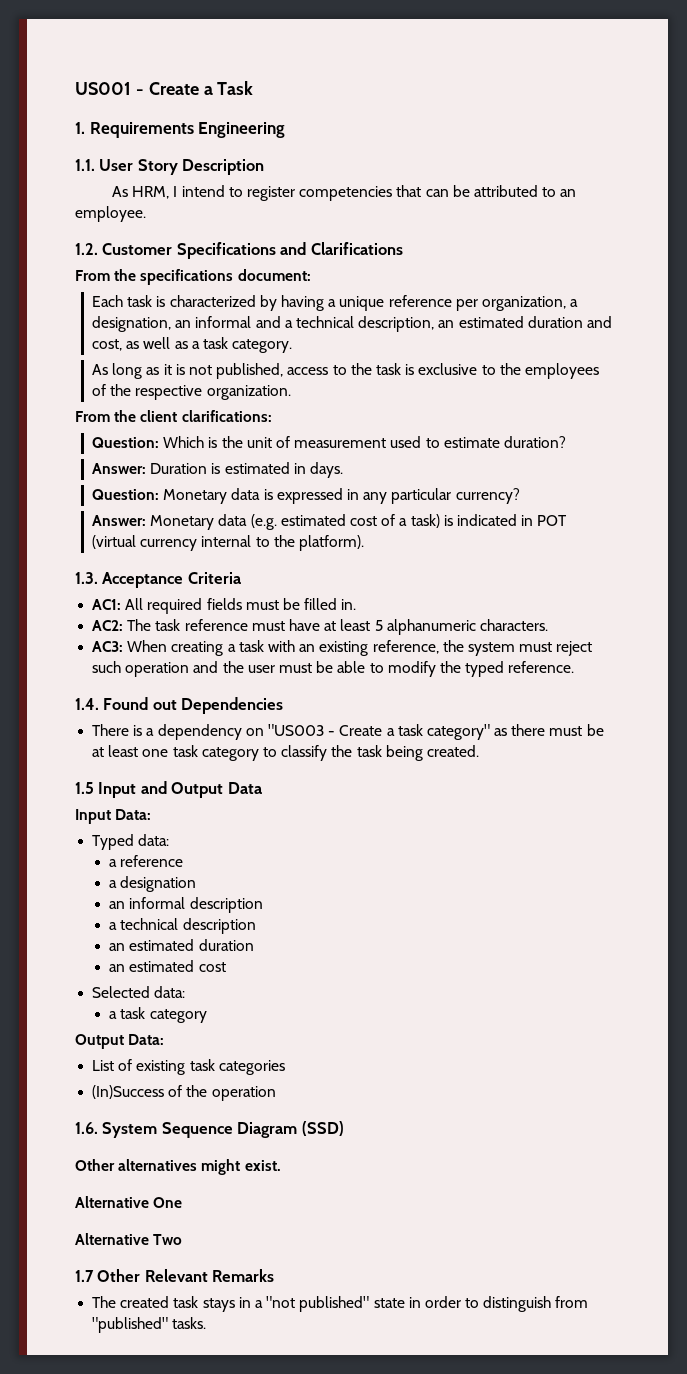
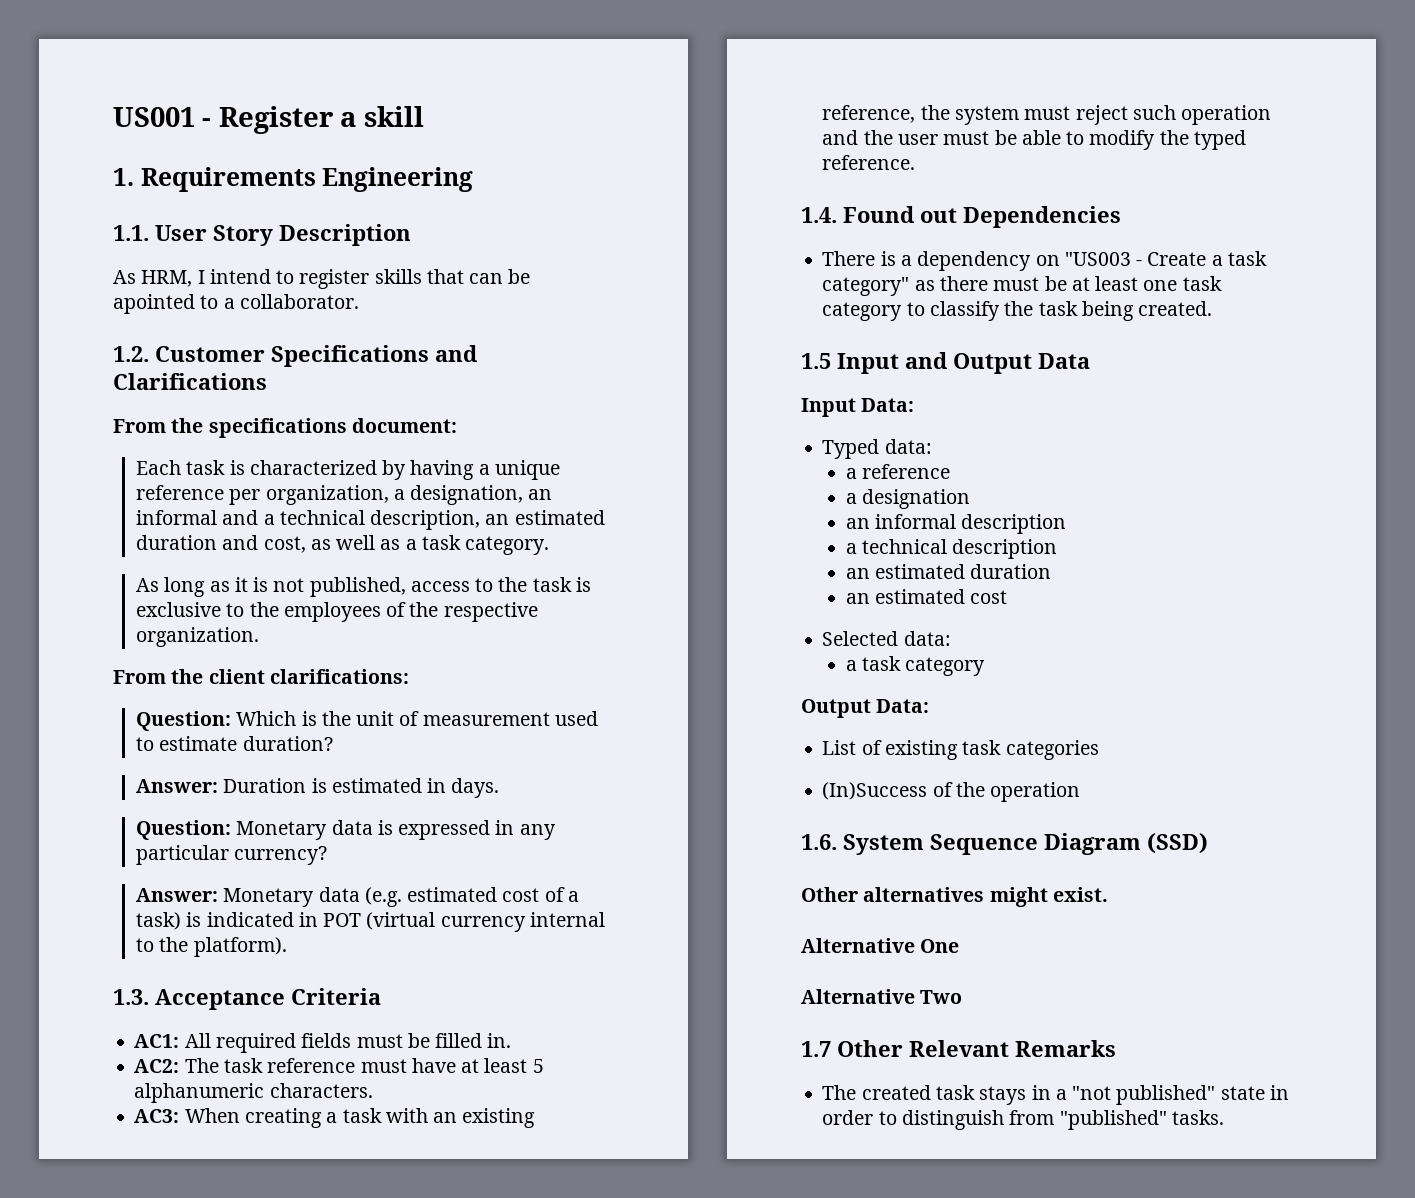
- US001 - Create a Task
+ US001 - Register a skill
- As HRM, I intend to register competencies that can be attributed to an employee.
+ As HRM, I intend to register skills that can be apointed to a collaborator.

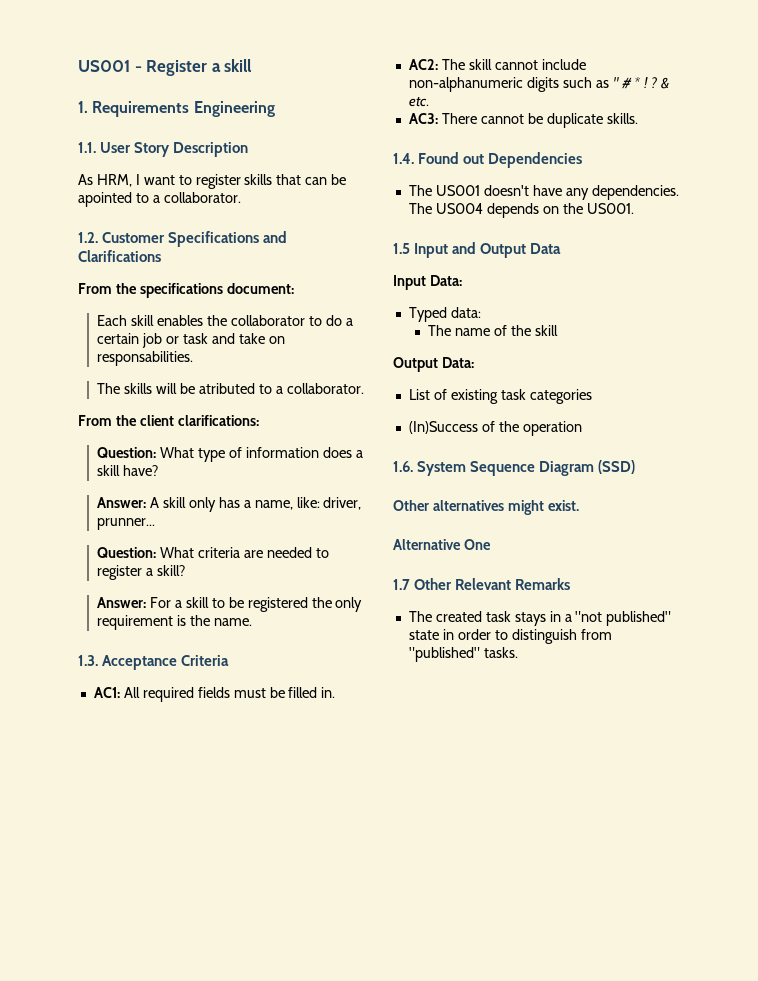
- As HRM, I intend to register skills that can be apointed to a collaborator.
+ As HRM, I want to register skills that can be apointed to a collaborator.
- Each task is characterized by having a unique reference per organization, a designation, an informal and a technical description, an estimated duration and cost, as well as a task category.
- As long as it is not published, access to the task is exclusive to the employees of the respective organization.
+ Each skill enables the collaborator to do a certain job or task and take on responsabilities.
+ The skills will be atributed to a collaborator.
- Question: Which is the unit of measurement used to estimate duration?
- Answer: Duration is estimated in days.
- Question: Monetary data is expressed in any particular currency?
- Answer: Monetary data (e.g. estimated cost of a task) is indicated in POT (virtual currency internal to the platform).
+ Question: What type of information does a skill have?
+ Answer: A skill only has a name, like: driver, prunner...
+ Question: What criteria are needed to register a skill?
+ Answer: For a skill to be registered the only requirement is the name.
- AC2: The task reference must have at least 5 alphanumeric characters.
- AC3: When creating a task with an existing reference, the system must reject such operation and the user must be able to modify the typed reference.
+ AC2: The skill cannot include non-alphanumeric digits such as " # * ! ? & etc.
+ AC3: There cannot be duplicate skills.
  1.4. Found out Dependencies
- There is a dependency on "US003 - Create a task category" as there must be at least one task category to classify the task being created.
+ The US001 doesn't have any dependencies. The US004 depends on the US001.
- a reference
- a designation
- an informal description
- a technical description
- an estimated duration
- an estimated cost
- Selected data:
- a task category
+ The name of the skill
- Alternative Two

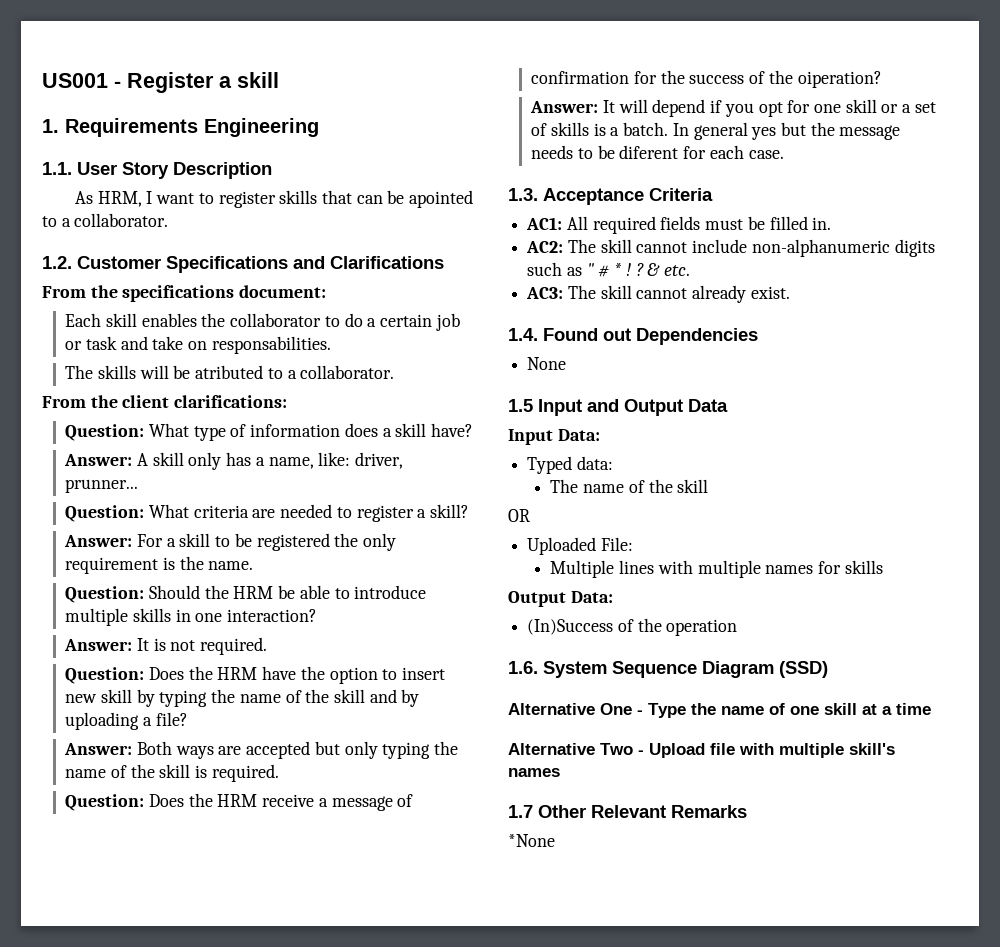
+ Question: Should the HRM be able to introduce multiple skills in one interaction?
+ Answer: It is not required.
+ Question: Does the HRM have the option to insert new skill by typing the name of the skill and by uploading a file?
+ Answer: Both ways are accepted but only typing the name of the skill is required.
+ Question: Does the HRM receive a message of confirmation for the success of the oiperation?
+ Answer: It will depend if you opt for one skill or a set of skills is a batch. In general yes but the message needs to be diferent for each case.
- AC3: There cannot be duplicate skills.
+ AC3: The skill cannot already exist.
- The US001 doesn't have any dependencies. The US004 depends on the US001.
+ None
+ OR
+ Uploaded File:
+ Multiple lines with multiple names for skills
  Output Data:
- List of existing task categories
- Other alternatives might exist.
- Alternative One
+ Alternative One - Type the name of one skill at a time
+ Alternative Two - Upload file with multiple skill's names
  1.7 Other Relevant Remarks
- The created task stays in a "not published" state in order to distinguish from "published" tasks.
+ *None

